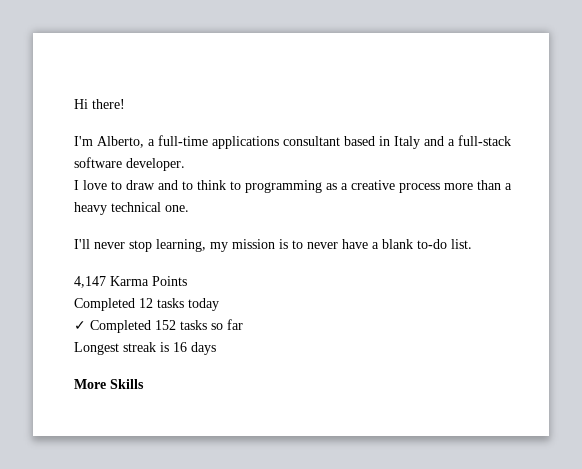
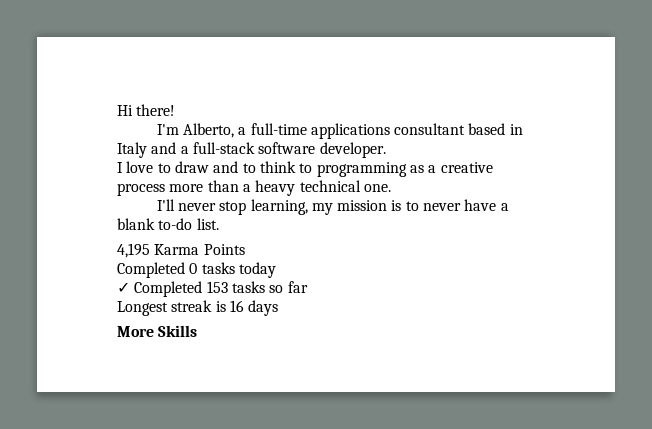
- 4,147 Karma Points
+ 4,195 Karma Points
- Completed 12 tasks today
+ Completed 0 tasks today
- ✓ Completed 152 tasks so far
+ ✓ Completed 153 tasks so far

